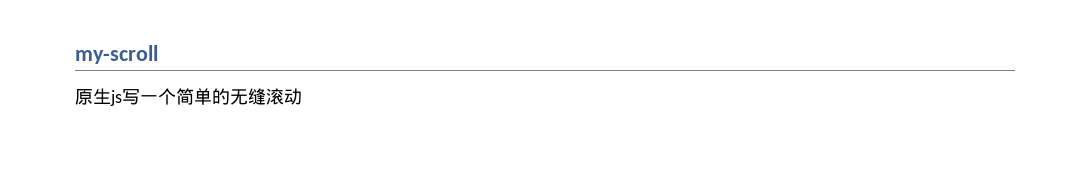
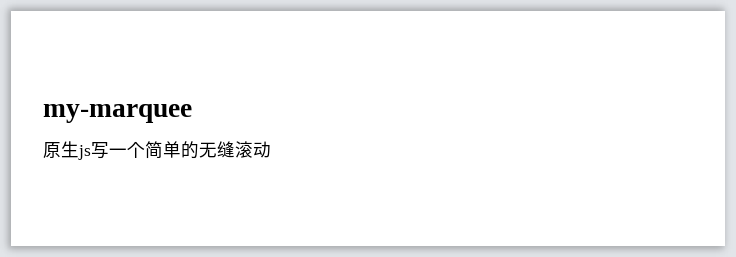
- my-scroll
+ my-marquee

